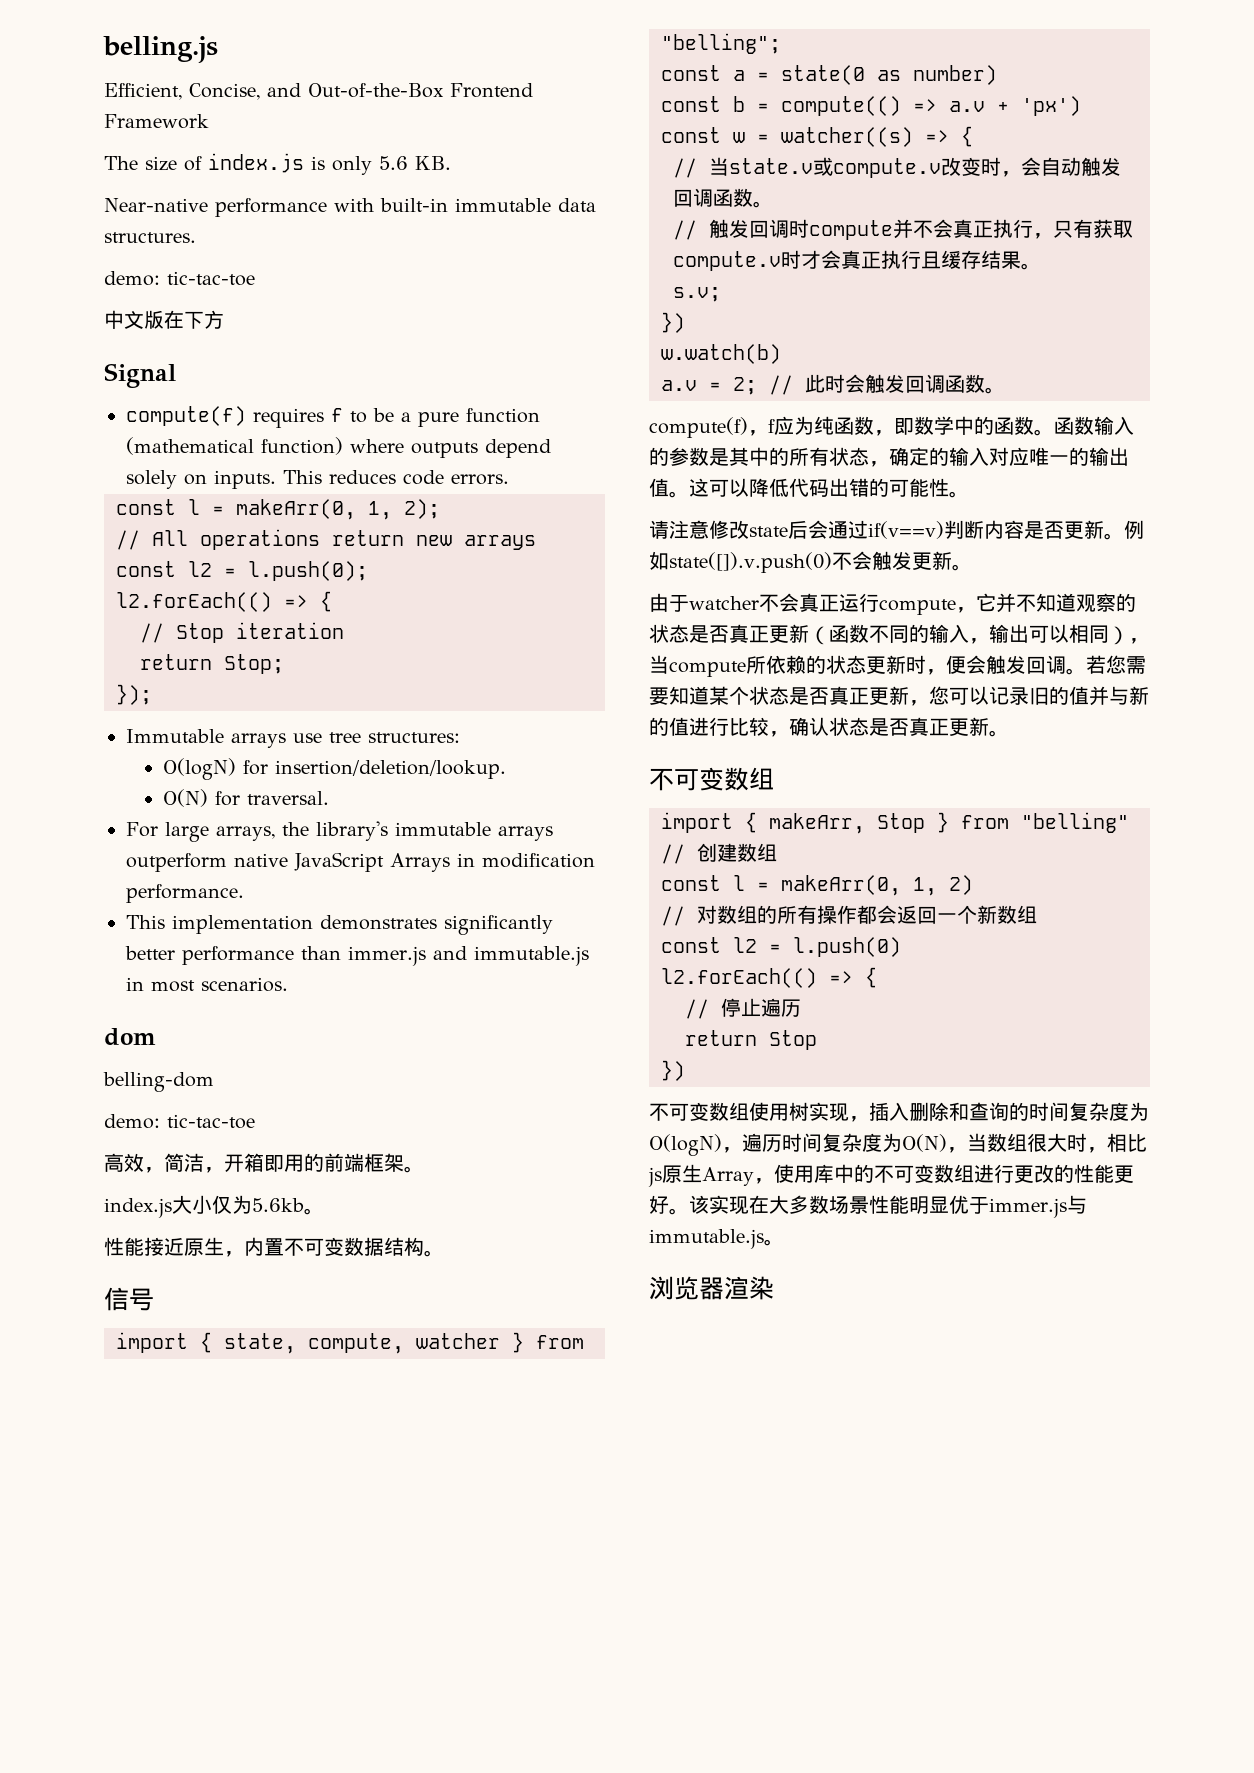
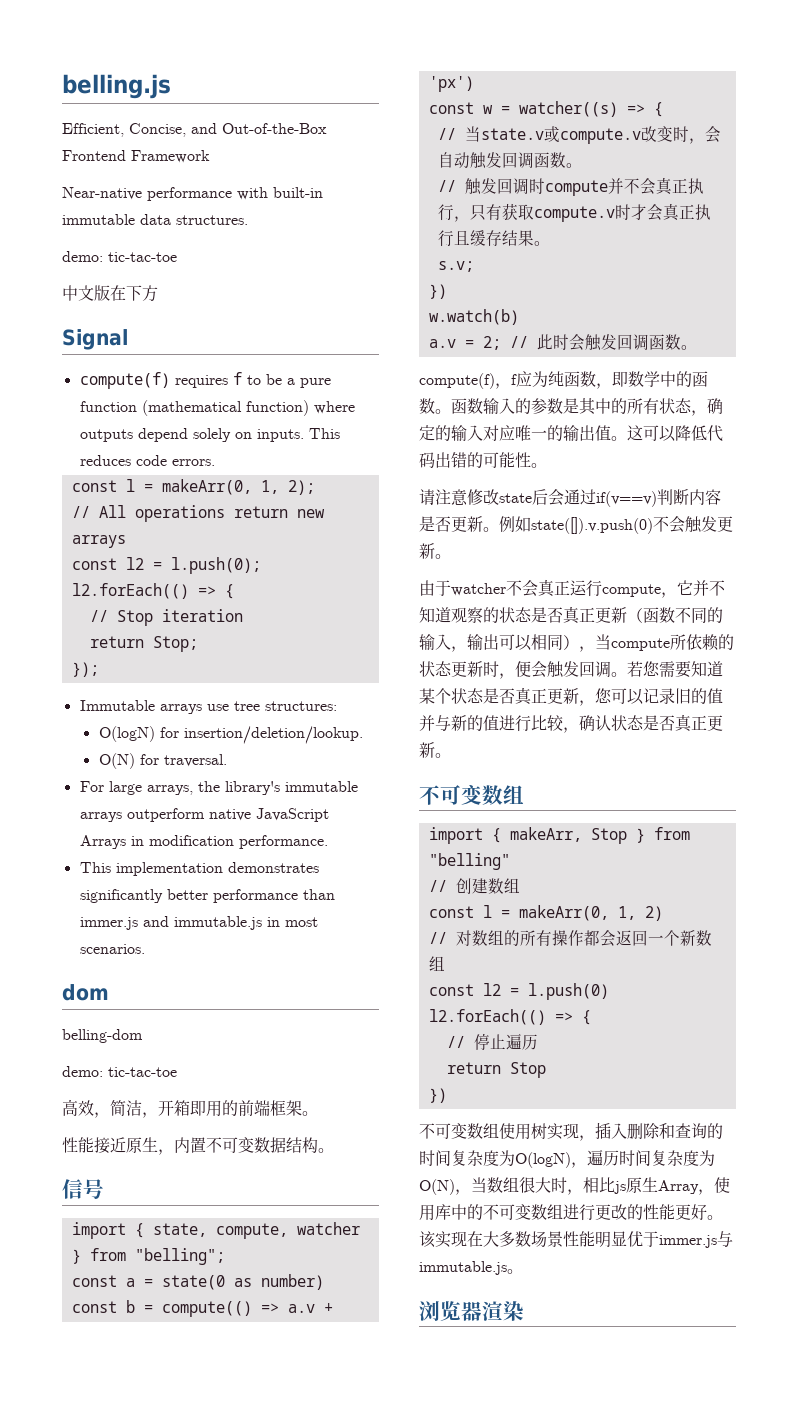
- The size of index.js is only 5.6 KB.
- index.js大小仅为5.6kb。

